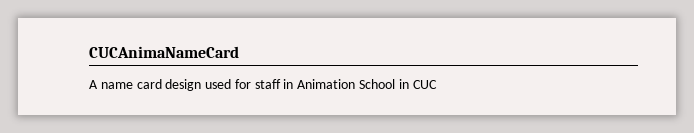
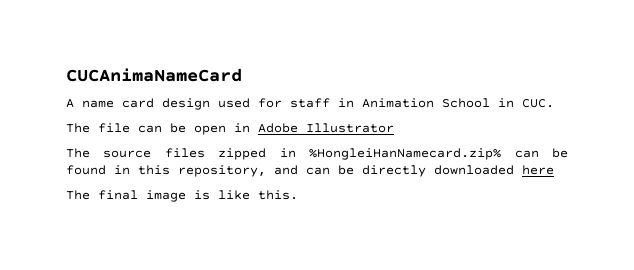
- A name card design used for staff in Animation School in CUC
+ A name card design used for staff in Animation School in CUC.
+ The file can be open in Adobe Illustrator
+ The source files zipped in %HongleiHanNamecard.zip% can be found in this repository, and can be directly downloaded here
+ The final image is like this.

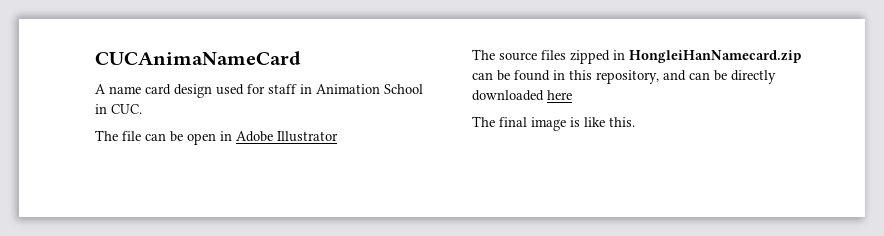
- The source files zipped in %HongleiHanNamecard.zip% can be found in this repository, and can be directly downloaded here
+ The source files zipped in HongleiHanNamecard.zip can be found in this repository, and can be directly downloaded here

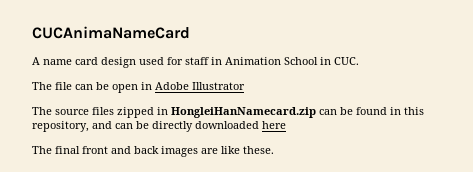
- The final image is like this.
+ The final front and back images are like these.

